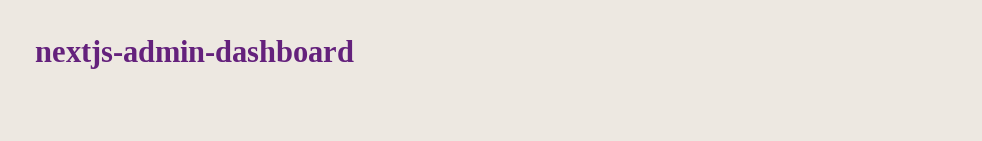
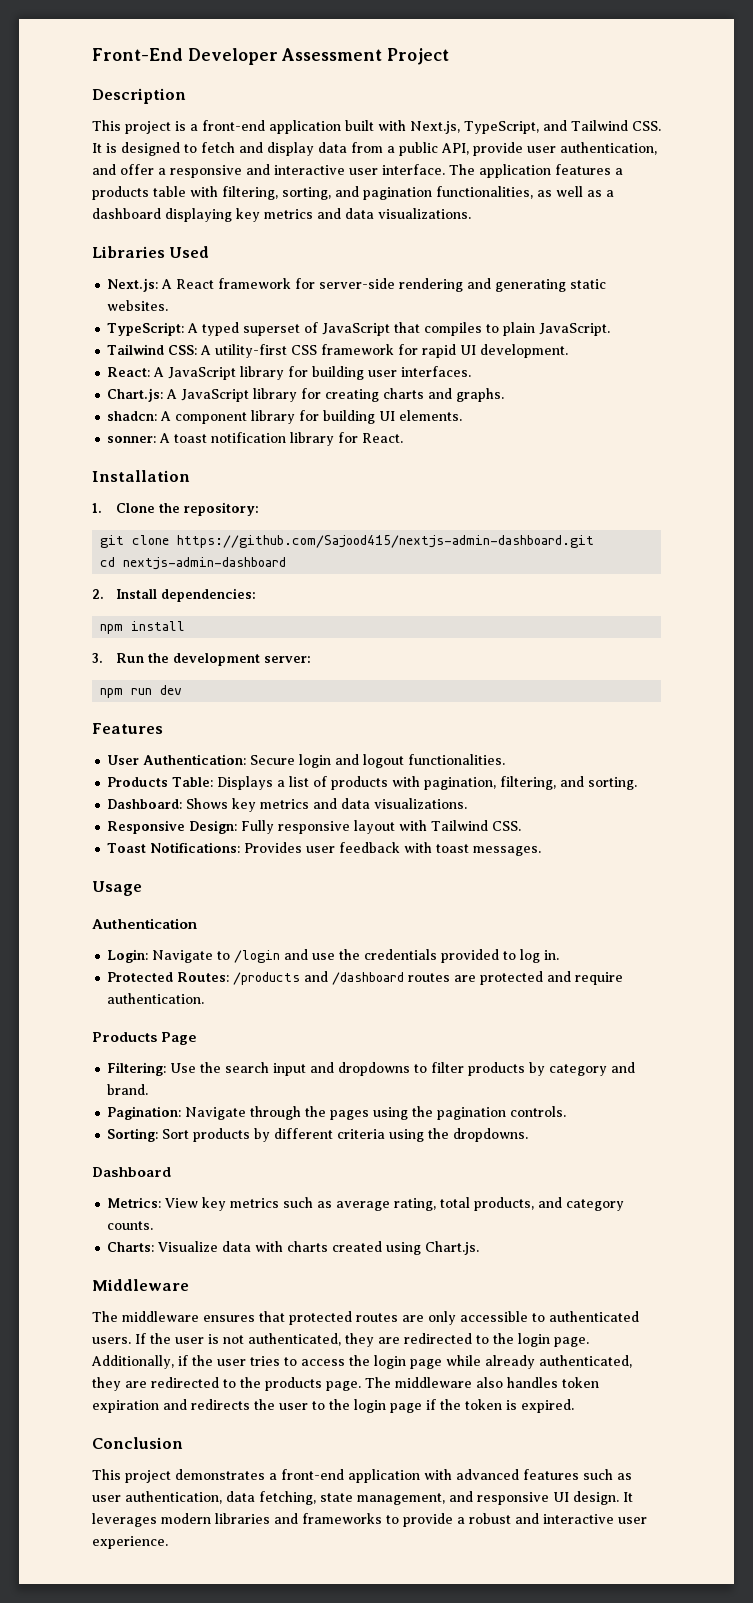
- nextjs-admin-dashboard
+ Front-End Developer Assessment Project
+ Description
+ This project is a front-end application built with Next.js, TypeScript, and Tailwind CSS. It is designed to fetch and display data from a public API, provide user authentication, and offer a responsive and interactive user interface. The application features a products table with filtering, sorting, and pagination functionalities, as well as a dashboard displaying key metrics and data visualizations.
+ Libraries Used
+ Next.js: A React framework for server-side rendering and generating static websites.
+ TypeScript: A typed superset of JavaScript that compiles to plain JavaScript.
+ Tailwind CSS: A utility-first CSS framework for rapid UI development.
+ React: A JavaScript library for building user interfaces.
+ Chart.js: A JavaScript library for creating charts and graphs.
+ shadcn: A component library for building UI elements.
+ sonner: A toast notification library for React.
+ Installation
+ 1. Clone the repository:
+ git clone https://github.com/Sajood415/nextjs-admin-dashboard.git
+ cd nextjs-admin-dashboard
+ 2. Install dependencies:
+ npm install
+ 3. Run the development server:
+ npm run dev
+ Features
+ User Authentication: Secure login and logout functionalities.
+ Products Table: Displays a list of products with pagination, filtering, and sorting.
+ Dashboard: Shows key metrics and data visualizations.
+ Responsive Design: Fully responsive layout with Tailwind CSS.
+ Toast Notifications: Provides user feedback with toast messages.
+ Usage
+ Authentication
+ Login: Navigate to /login and use the credentials provided to log in.
+ Protected Routes: /products and /dashboard routes are protected and require authentication.
+ Products Page
+ Filtering: Use the search input and dropdowns to filter products by category and brand.
+ Pagination: Navigate through the pages using the pagination controls.
+ Sorting: Sort products by different criteria using the dropdowns.
+ Dashboard
+ Metrics: View key metrics such as average rating, total products, and category counts.
+ Charts: Visualize data with charts created using Chart.js.
+ Middleware
+ The middleware ensures that protected routes are only accessible to authenticated users. If the user is not authenticated, they are redirected to the login page. Additionally, if the user tries to access the login page while already authenticated, they are redirected to the products page. The middleware also handles token expiration and redirects the user to the login page if the token is expired.
+ Conclusion
+ This project demonstrates a front-end application with advanced features such as user authentication, data fetching, state management, and responsive UI design. It leverages modern libraries and frameworks to provide a robust and interactive user experience.

